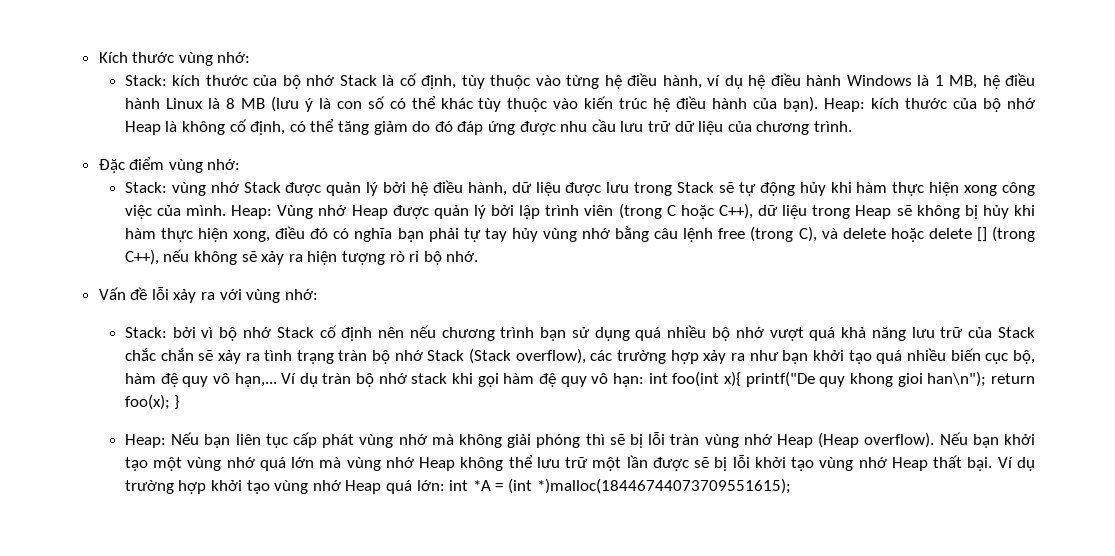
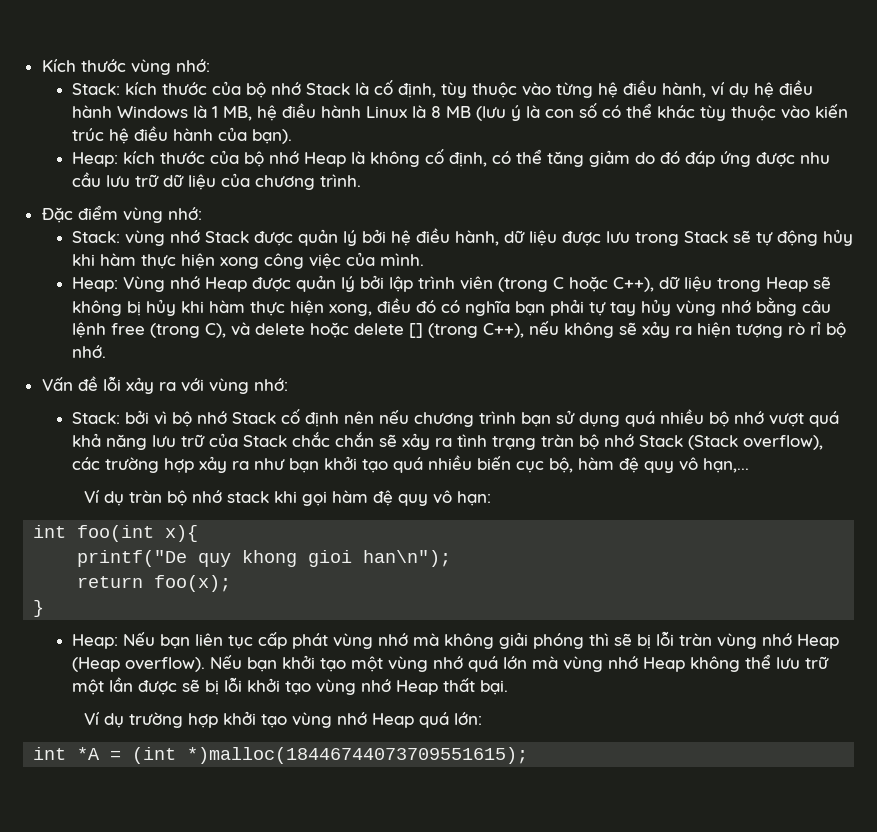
- kích thước của bộ nhớ Stack là cố định, tùy thuộc vào từng hệ điều hành, ví dụ hệ điều hành Windows là 1 MB, hệ điều hành Linux là 8 MB (lưu ý là con số có thể khác tùy thuộc vào kiến trúc hệ điều hành của bạn). Heap:
+ kích thước của bộ nhớ Stack là cố định, tùy thuộc vào từng hệ điều hành, ví dụ hệ điều hành Windows là 1 MB, hệ điều hành Linux là 8 MB (lưu ý là con số có thể khác tùy thuộc vào kiến trúc hệ điều hành của bạn).
+ Heap:
- vùng nhớ Stack được quản lý bởi hệ điều hành, dữ liệu được lưu trong Stack sẽ tự động hủy khi hàm thực hiện xong công việc của mình. Heap:
+ vùng nhớ Stack được quản lý bởi hệ điều hành, dữ liệu được lưu trong Stack sẽ tự động hủy khi hàm thực hiện xong công việc của mình.
+ Heap:
- bởi vì bộ nhớ Stack cố định nên nếu chương trình bạn sử dụng quá nhiều bộ nhớ vượt quá khả năng lưu trữ của Stack chắc chắn sẽ xảy ra tình trạng tràn bộ nhớ Stack (Stack overflow), các trường hợp xảy ra như bạn khởi tạo quá nhiều biến cục bộ, hàm đệ quy vô hạn,... Ví dụ tràn bộ nhớ stack khi gọi hàm đệ quy vô hạn: int foo(int x){ printf("De quy khong gioi han\n"); return foo(x); }
+ bởi vì bộ nhớ Stack cố định nên nếu chương trình bạn sử dụng quá nhiều bộ nhớ vượt quá khả năng lưu trữ của Stack chắc chắn sẽ xảy ra tình trạng tràn bộ nhớ Stack (Stack overflow), các trường hợp xảy ra như bạn khởi tạo quá nhiều biến cục bộ, hàm đệ quy vô hạn,...
+ Ví dụ tràn bộ nhớ stack khi gọi hàm đệ quy vô hạn:
+ int foo(int x){
+ printf("De quy khong gioi han\n");
+ return foo(x);
+ }
- Nếu bạn khởi tạo một vùng nhớ quá lớn mà vùng nhớ Heap không thể lưu trữ một lần được sẽ bị lỗi khởi tạo vùng nhớ Heap thất bại. Ví dụ trường hợp khởi tạo vùng nhớ Heap quá lớn: int *A = (int *)malloc(18446744073709551615);
+ Nếu bạn khởi tạo một vùng nhớ quá lớn mà vùng nhớ Heap không thể lưu trữ một lần được sẽ bị lỗi khởi tạo vùng nhớ Heap thất bại.
+ Ví dụ trường hợp khởi tạo vùng nhớ Heap quá lớn:
+ int *A = (int *)malloc(18446744073709551615);

